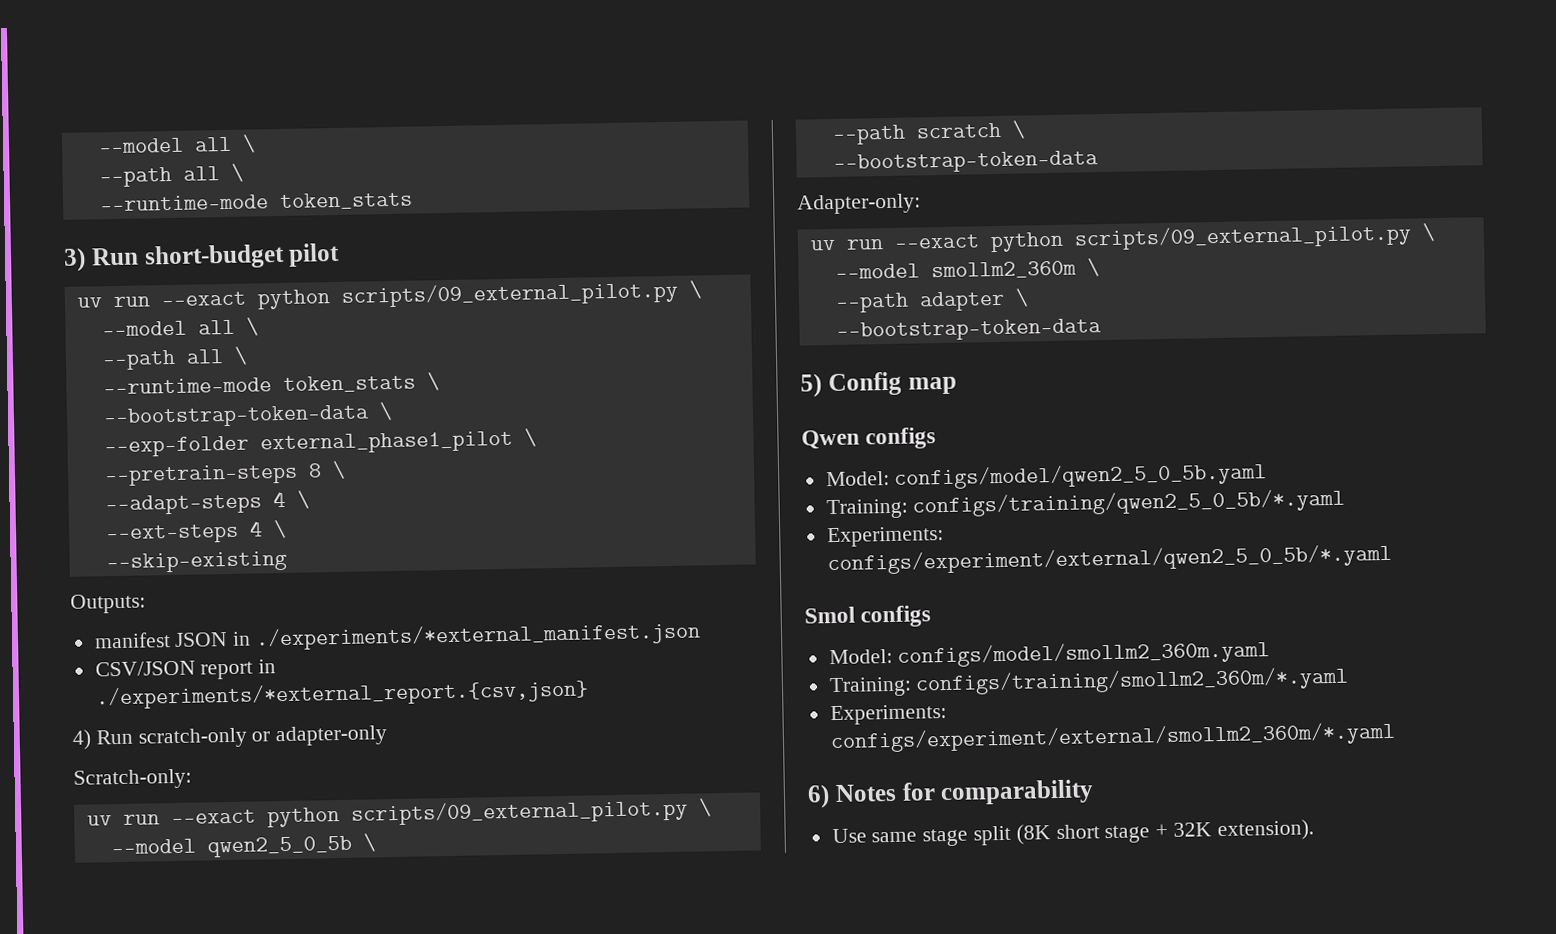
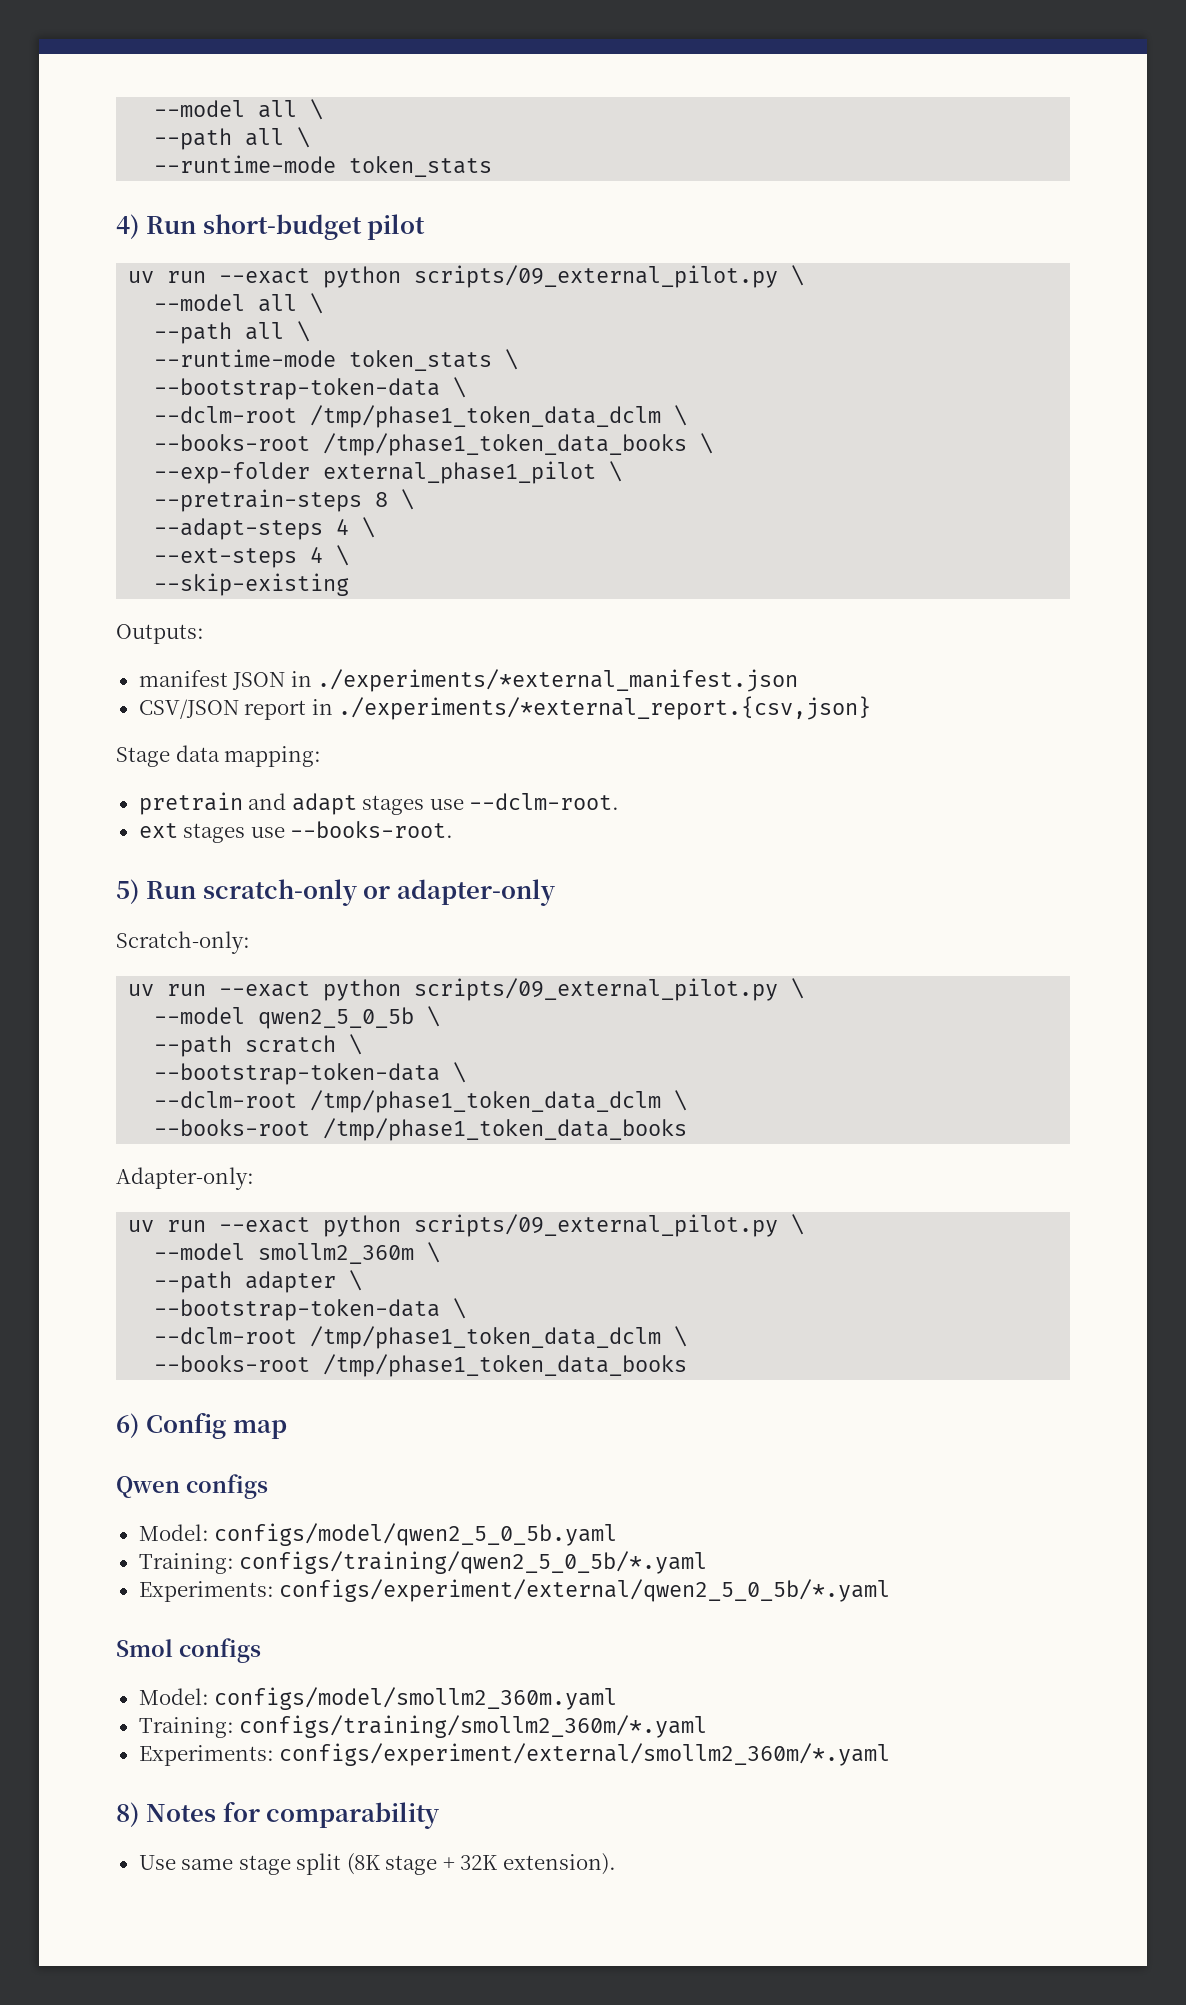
- 3) Run short-budget pilot
+ 4) Run short-budget pilot
  --runtime-mode token_stats \
  --bootstrap-token-data \
+ --dclm-root /tmp/phase1_token_data_dclm \
+ --books-root /tmp/phase1_token_data_books \
- 4) Run scratch-only or adapter-only
+ Stage data mapping:
+ pretrain and adapt stages use --dclm-root.
+ ext stages use --books-root.
+ 5) Run scratch-only or adapter-only
  --path scratch \
- --bootstrap-token-data
+ --bootstrap-token-data \
+ --dclm-root /tmp/phase1_token_data_dclm \
+ --books-root /tmp/phase1_token_data_books
  --path adapter \
- --bootstrap-token-data
- 5) Config map
+ --bootstrap-token-data \
+ --dclm-root /tmp/phase1_token_data_dclm \
+ --books-root /tmp/phase1_token_data_books
+ 6) Config map
- 6) Notes for comparability
+ 8) Notes for comparability
- Use same stage split (8K short stage + 32K extension).
+ Use same stage split (8K stage + 32K extension).

